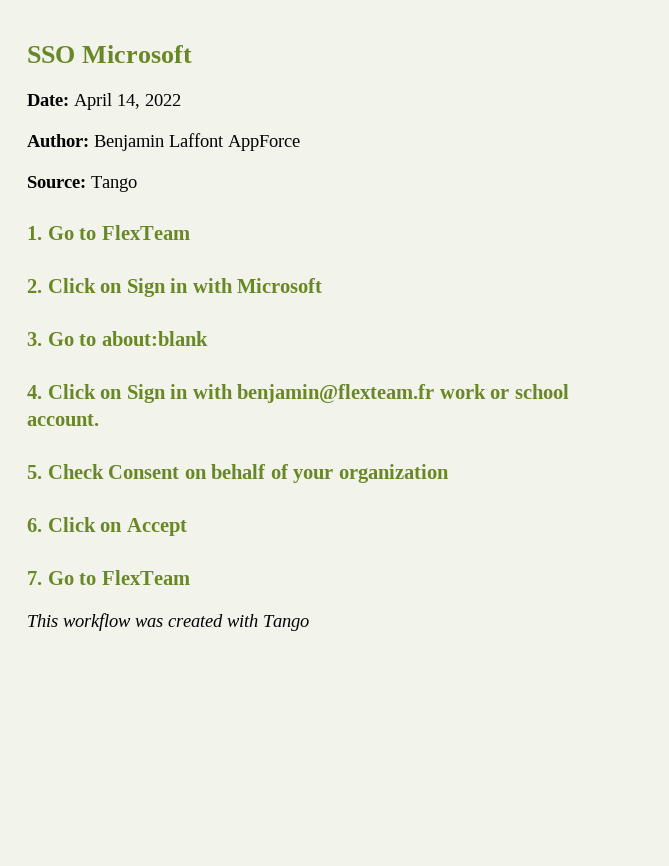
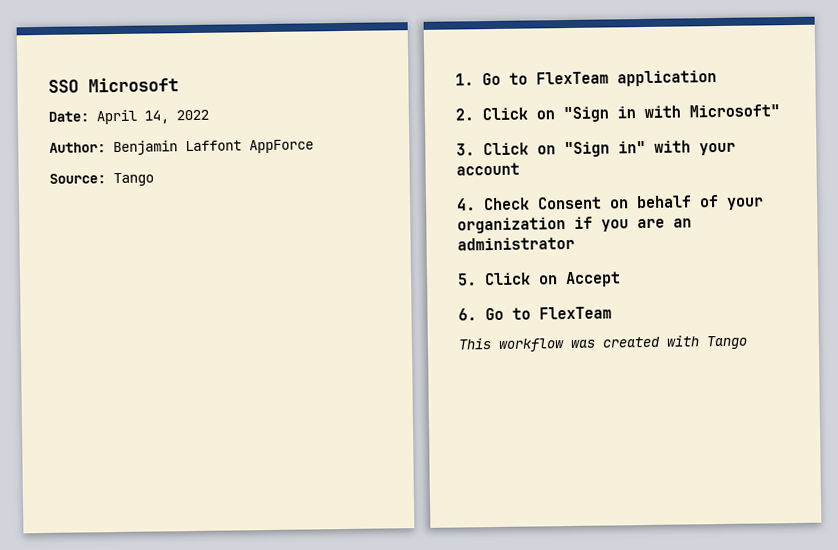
- 1. Go to FlexTeam
+ 1. Go to FlexTeam application
- 2. Click on Sign in with Microsoft
+ 2. Click on "Sign in with Microsoft"
- 3. Go to about:blank
- 4. Click on Sign in with benjamin@flexteam.fr work or school account.
- 5. Check Consent on behalf of your organization
- 6. Click on Accept
+ 3. Click on "Sign in" with your account
+ 4. Check Consent on behalf of your organization if you are an administrator
+ 5. Click on Accept
- 7. Go to FlexTeam
+ 6. Go to FlexTeam

